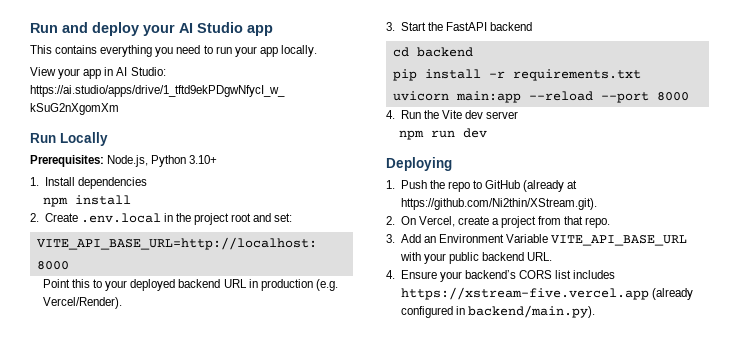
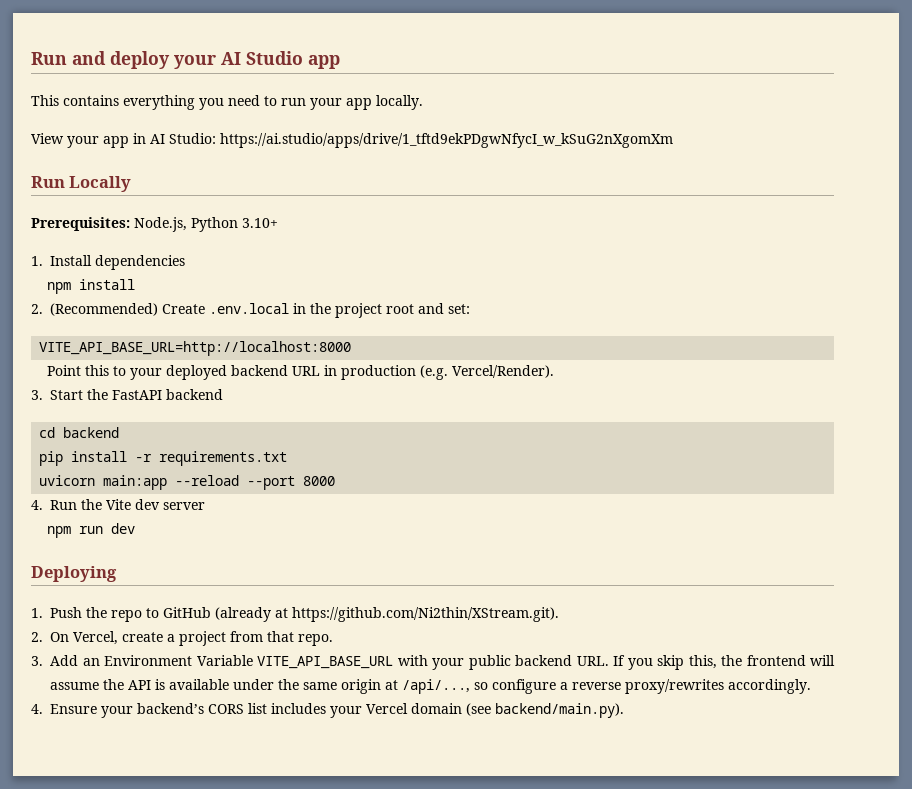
- 2. Create .env.local in the project root and set:
+ 2. (Recommended) Create .env.local in the project root and set:
- 3. Add an Environment Variable VITE_API_BASE_URL with your public backend URL.
+ 3. Add an Environment Variable VITE_API_BASE_URL with your public backend URL. If you skip this, the frontend will assume the API is available under the same origin at /api/..., so configure a reverse proxy/rewrites accordingly.
- 4. Ensure your backend’s CORS list includes https://xstream-five.vercel.app (already configured in backend/main.py).
+ 4. Ensure your backend’s CORS list includes your Vercel domain (see backend/main.py).

